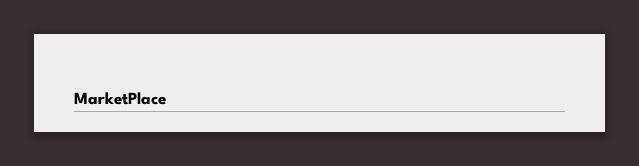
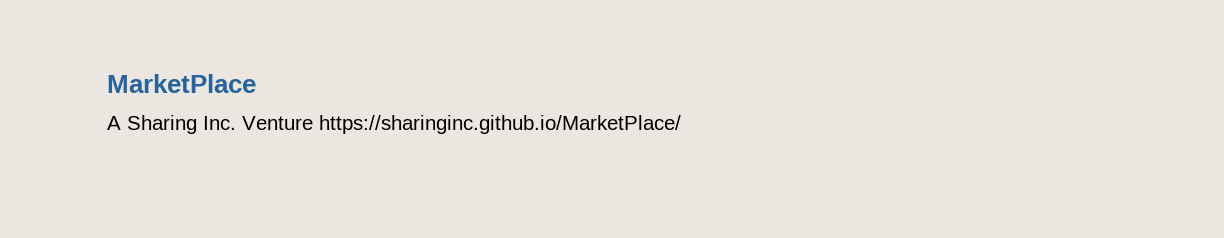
+ A Sharing Inc. Venture https://sharinginc.github.io/MarketPlace/

